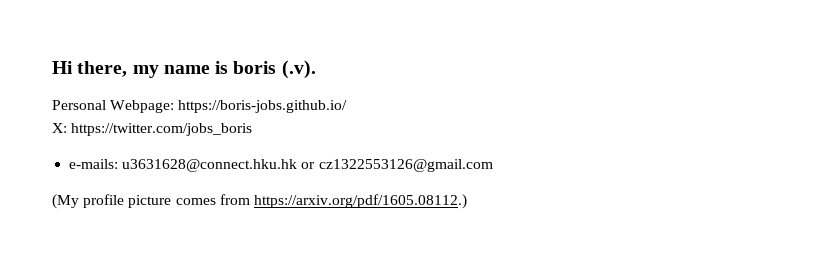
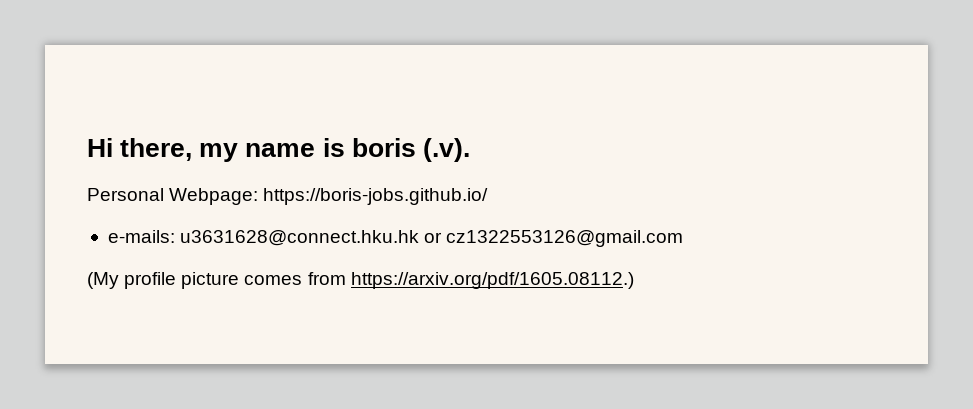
- X: https://twitter.com/jobs_boris

